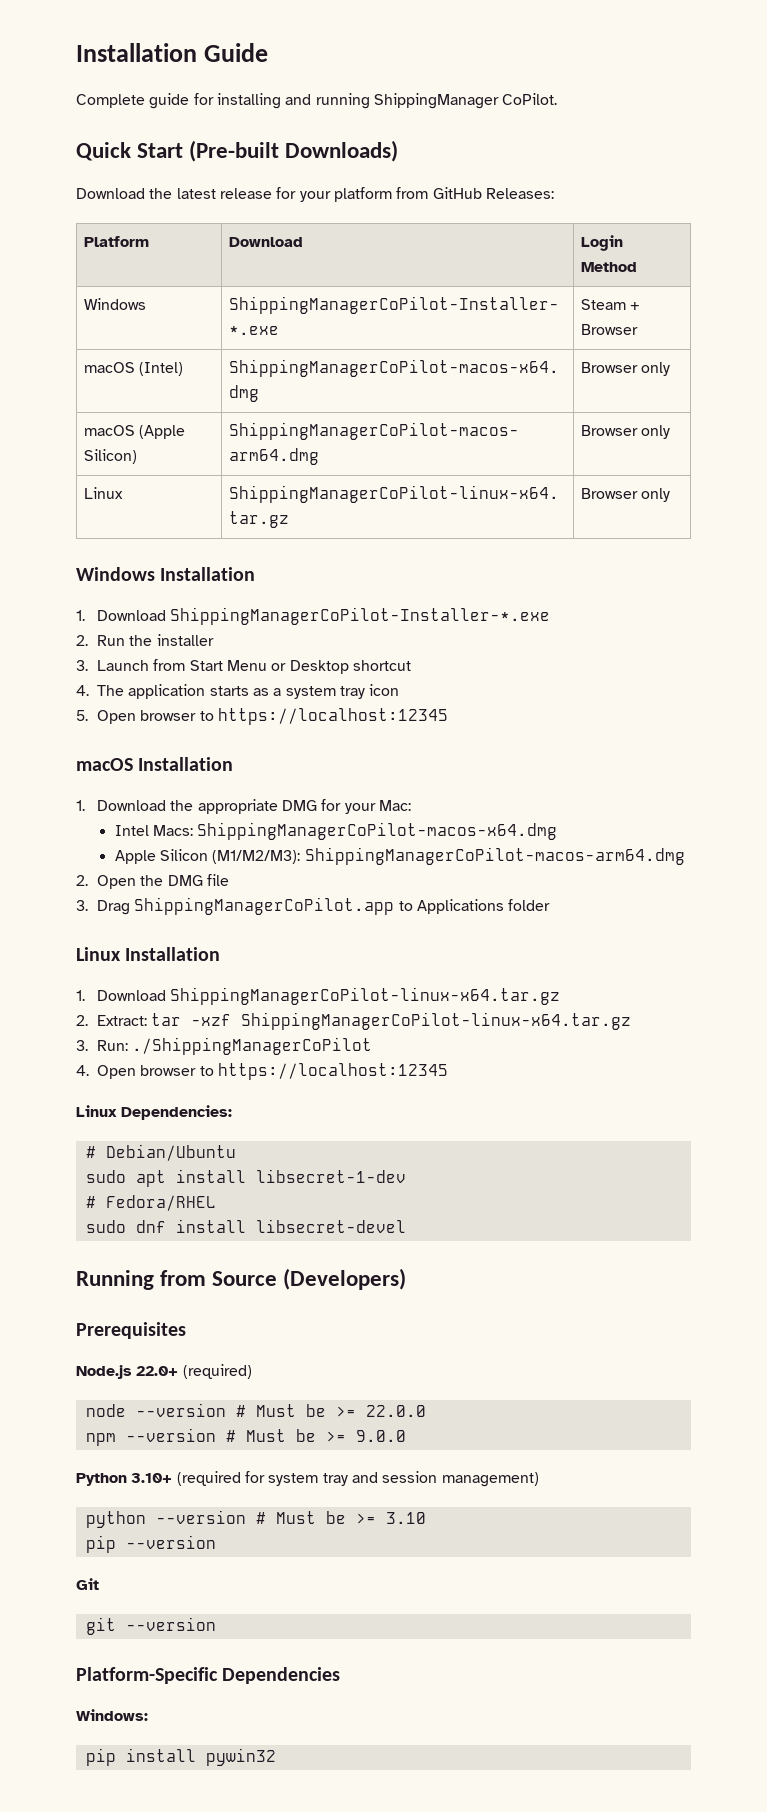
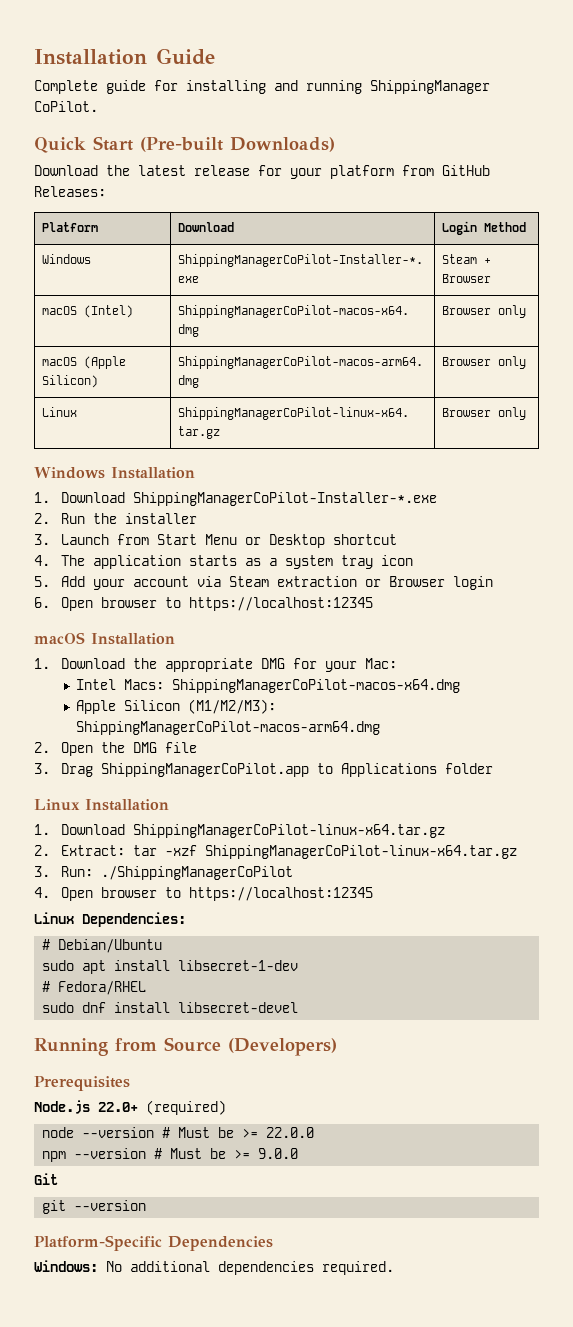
- 5. Open browser to https://localhost:12345
+ 5. Add your account via Steam extraction or Browser login
+ 6. Open browser to https://localhost:12345
- Python 3.10+ (required for system tray and session management)
- python --version # Must be >= 3.10
- pip --version
- Windows:
- pip install pywin32
+ Windows: No additional dependencies required.

